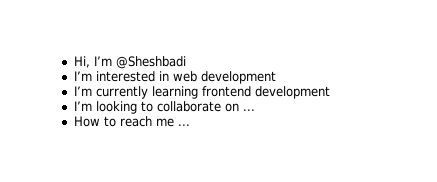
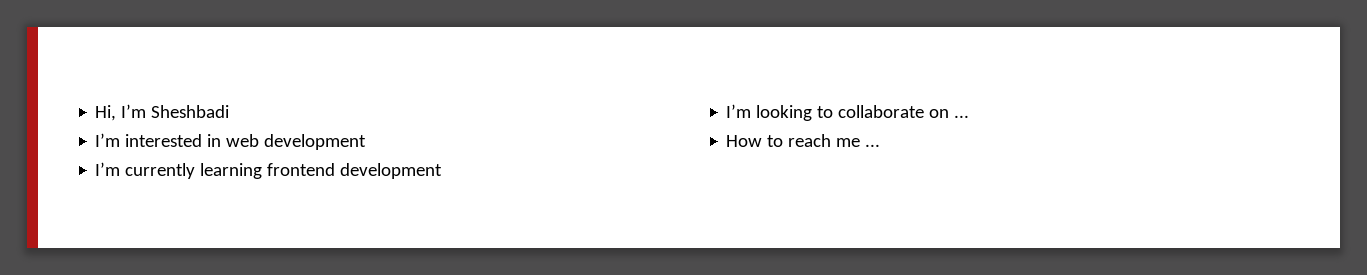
- Hi, I’m @Sheshbadi
+ Hi, I’m Sheshbadi

